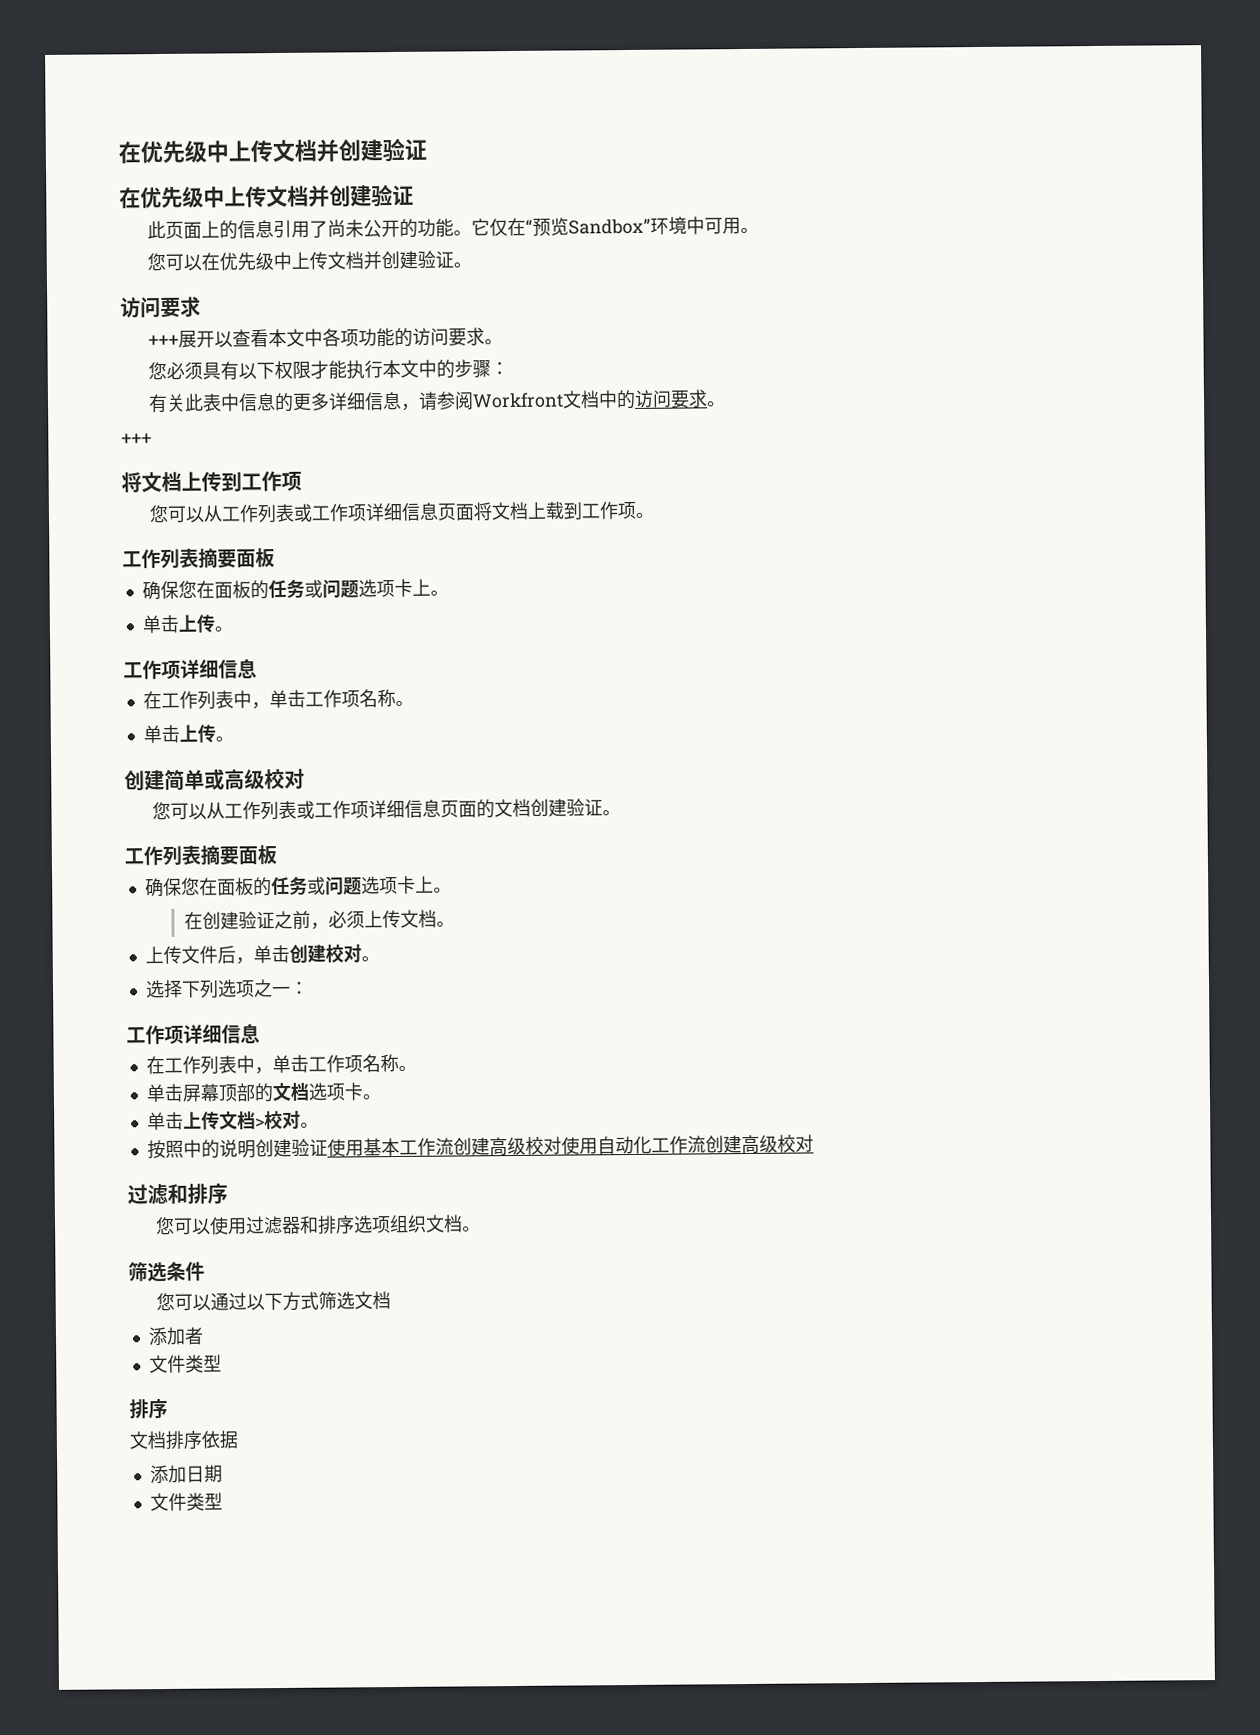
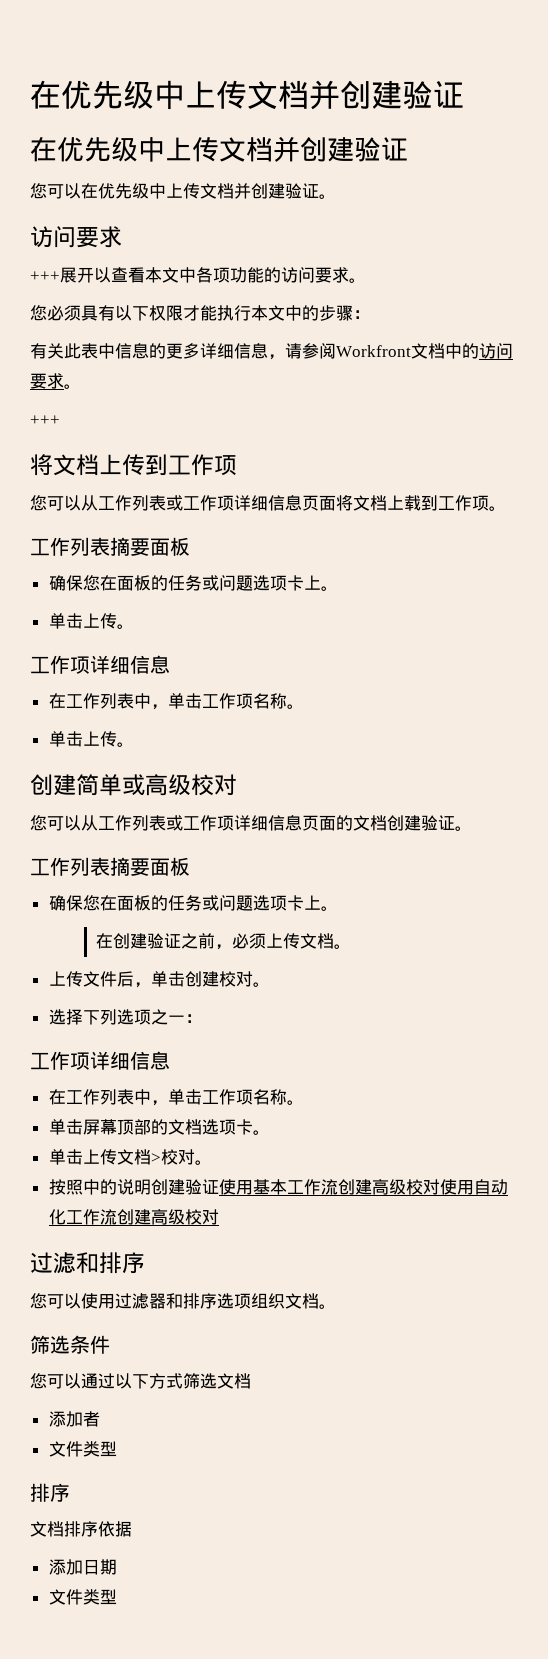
- 此页面上的信息引用了尚未公开的功能。它仅在“预览Sandbox”环境中可用。

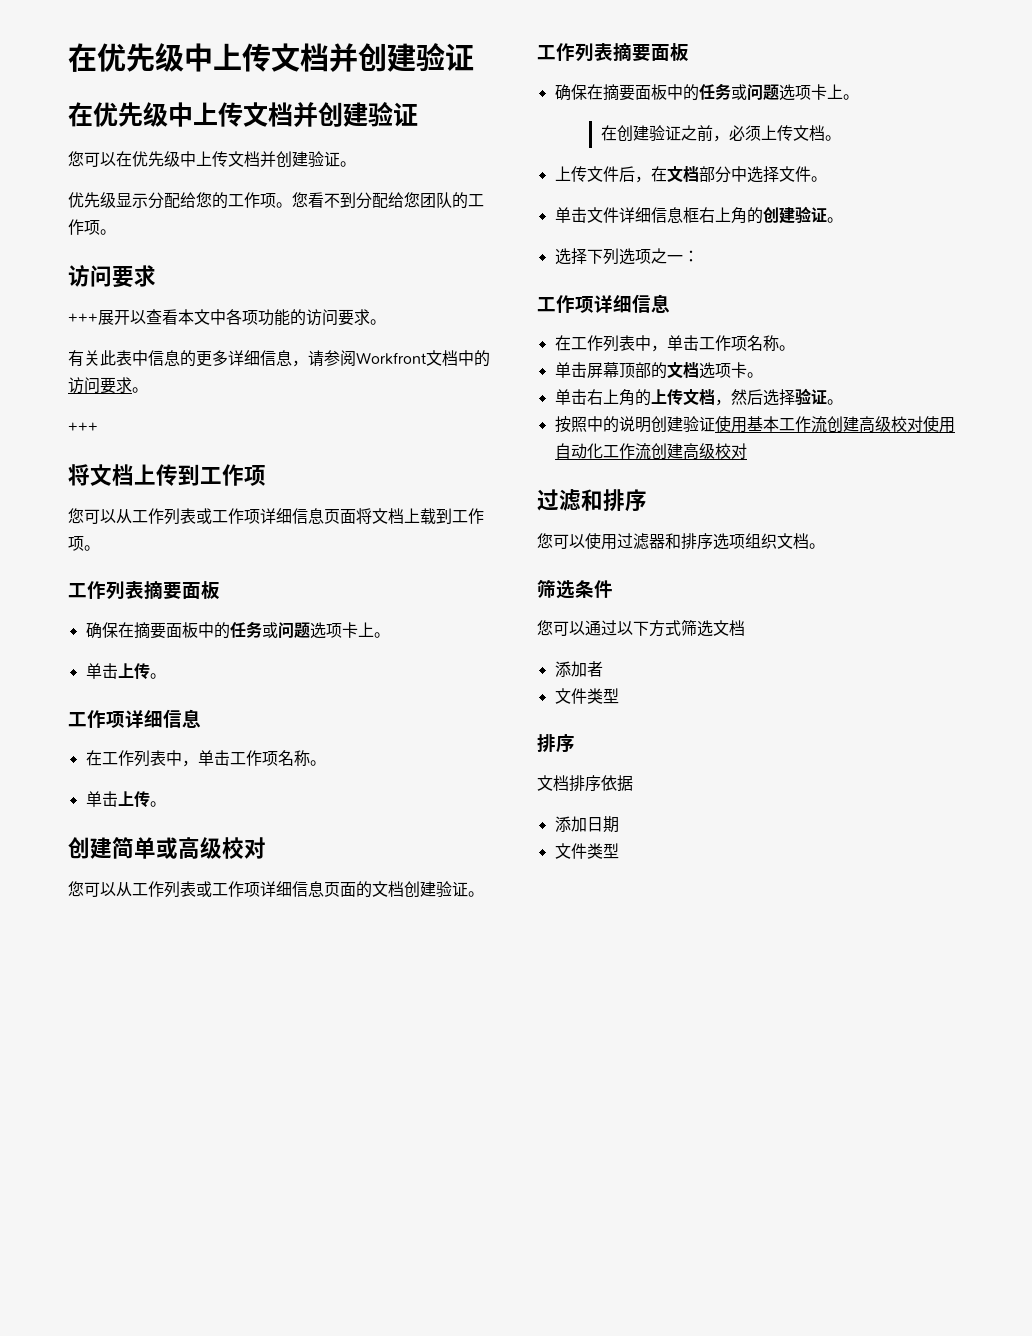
+ 优先级显示分配给您的工作项。您看不到分配给您团队的工作项。
- 您必须具有以下权限才能执行本文中的步骤：
  您可以从工作列表或工作项详细信息页面将文档上载到工作项。
  工作列表摘要面板
- 确保您在面板的任务或问题选项卡上。
+ 确保在摘要面板中的任务或问题选项卡上。
  您可以从工作列表或工作项详细信息页面的文档创建验证。
  工作列表摘要面板
- 确保您在面板的任务或问题选项卡上。
+ 确保在摘要面板中的任务或问题选项卡上。
- 上传文件后，单击创建校对。
+ 上传文件后，在文档部分中选择文件。
+ 单击文件详细信息框右上角的创建验证。
- 单击上传文档>校对。
+ 单击右上角的上传文档，然后选择验证。

